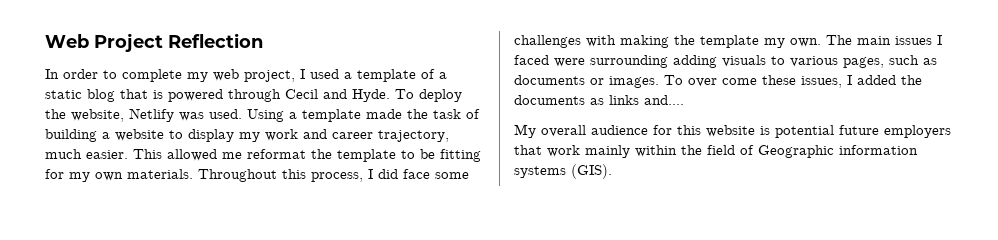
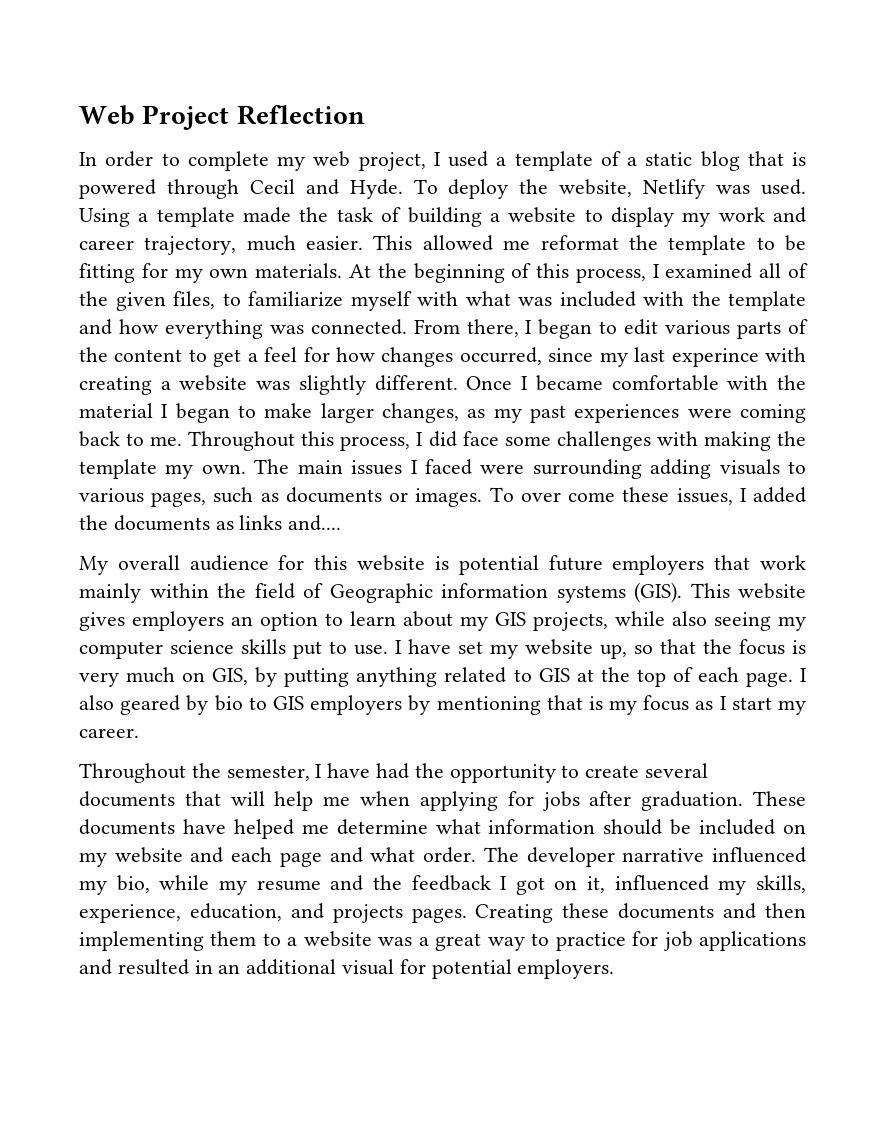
+ At the beginning of this process, I examined all of the given files, to familiarize myself with what was included with the template and how everything was connected. From there, I began to edit various parts of the content to get a feel for how changes occurred, since my last experince with creating a website was slightly different. Once I became comfortable with the material I began to make larger changes, as my past experiences were coming back to me.
+ This website gives employers an option to learn about my GIS projects, while also seeing my computer science skills put to use. I have set my website up, so that the focus is very much on GIS, by putting anything related to GIS at the top of each page. I also geared by bio to GIS employers by mentioning that is my focus as I start my career.
+ Throughout the semester, I have had the opportunity to create several documents that will help me when applying for jobs after graduation. These documents have helped me determine what information should be included on my website and each page and what order. The developer narrative influenced my bio, while my resume and the feedback I got on it, influenced my skills, experience, education, and projects pages. Creating these documents and then implementing them to a website was a great way to practice for job applications and resulted in an additional visual for potential employers.

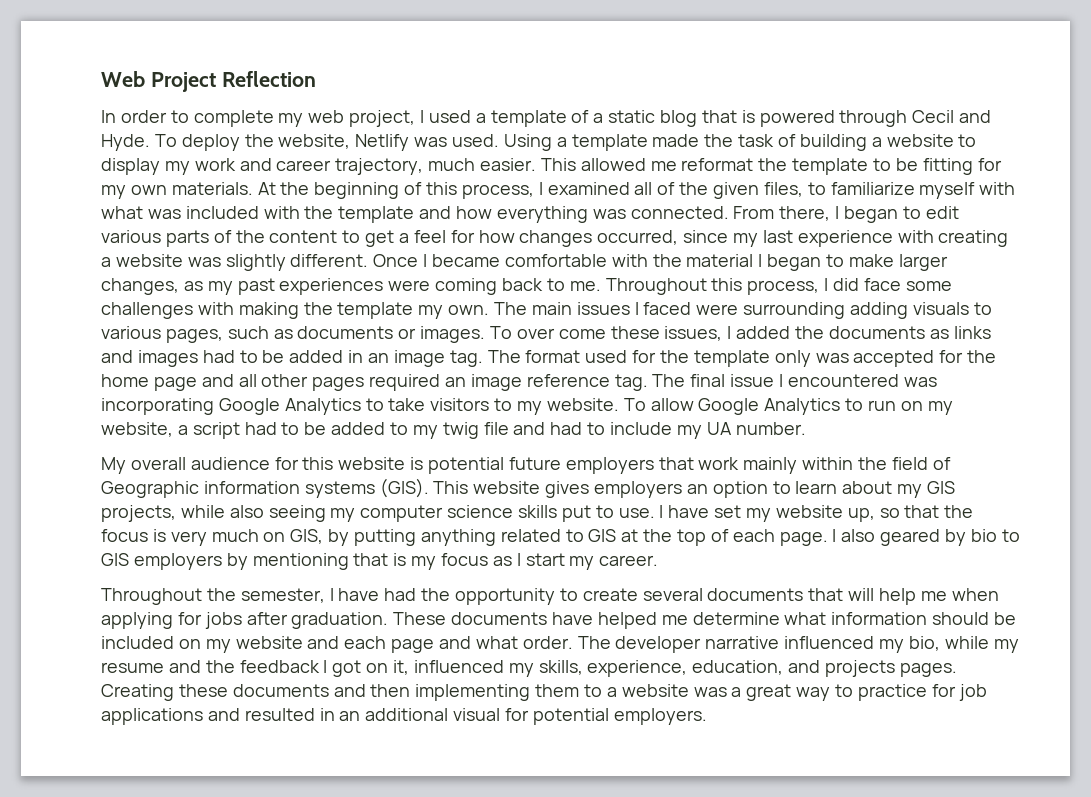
- From there, I began to edit various parts of the content to get a feel for how changes occurred, since my last experince with creating a website was slightly different.
+ From there, I began to edit various parts of the content to get a feel for how changes occurred, since my last experience with creating a website was slightly different.
- To over come these issues, I added the documents as links and....
+ To over come these issues, I added the documents as links and images had to be added in an image tag. The format used for the template only was accepted for the home page and all other pages required an image reference tag. The final issue I encountered was incorporating Google Analytics to take visitors to my website. To allow Google Analytics to run on my website, a script had to be added to my twig file and had to include my UA number.

